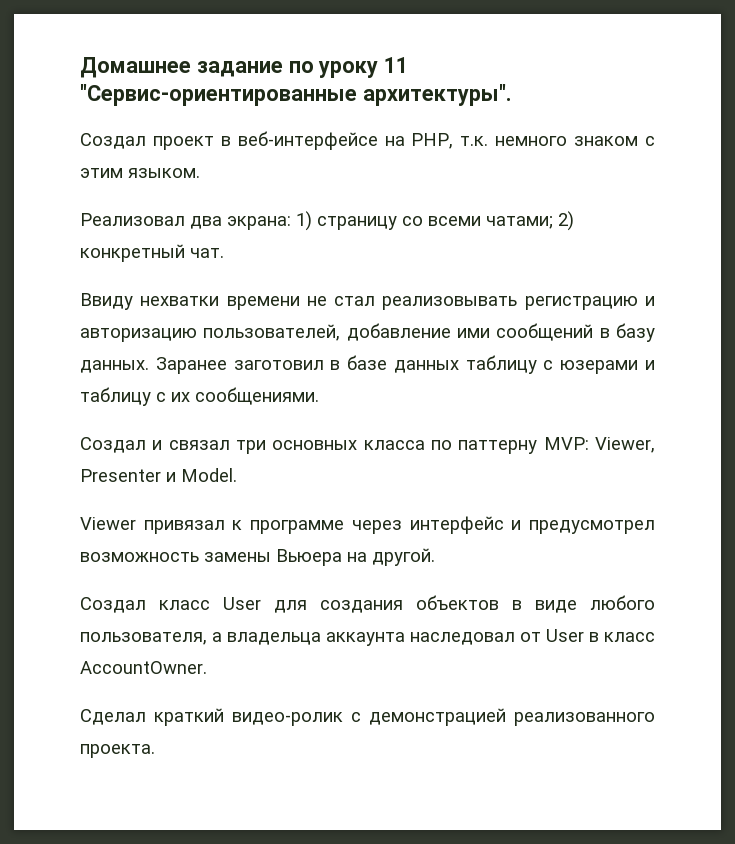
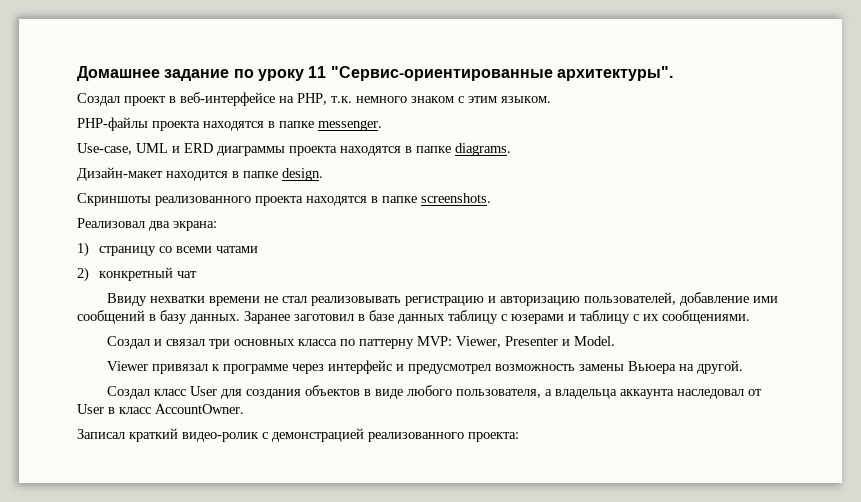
+ PHP-файлы проекта находятся в папке messenger.
+ Use-case, UML и ERD диаграммы проекта находятся в папке diagrams.
+ Дизайн-макет находится в папке design.
+ Скриншоты реализованного проекта находятся в папке screenshots.
- Реализовал два экрана: 1) страницу со всеми чатами; 2) конкретный чат.
+ Реализовал два экрана:
+ 1) страницу со всеми чатами
+ 2) конкретный чат
- Сделал краткий видео-ролик с демонстрацией реализованного проекта.
+ Записал краткий видео-ролик с демонстрацией реализованного проекта:

